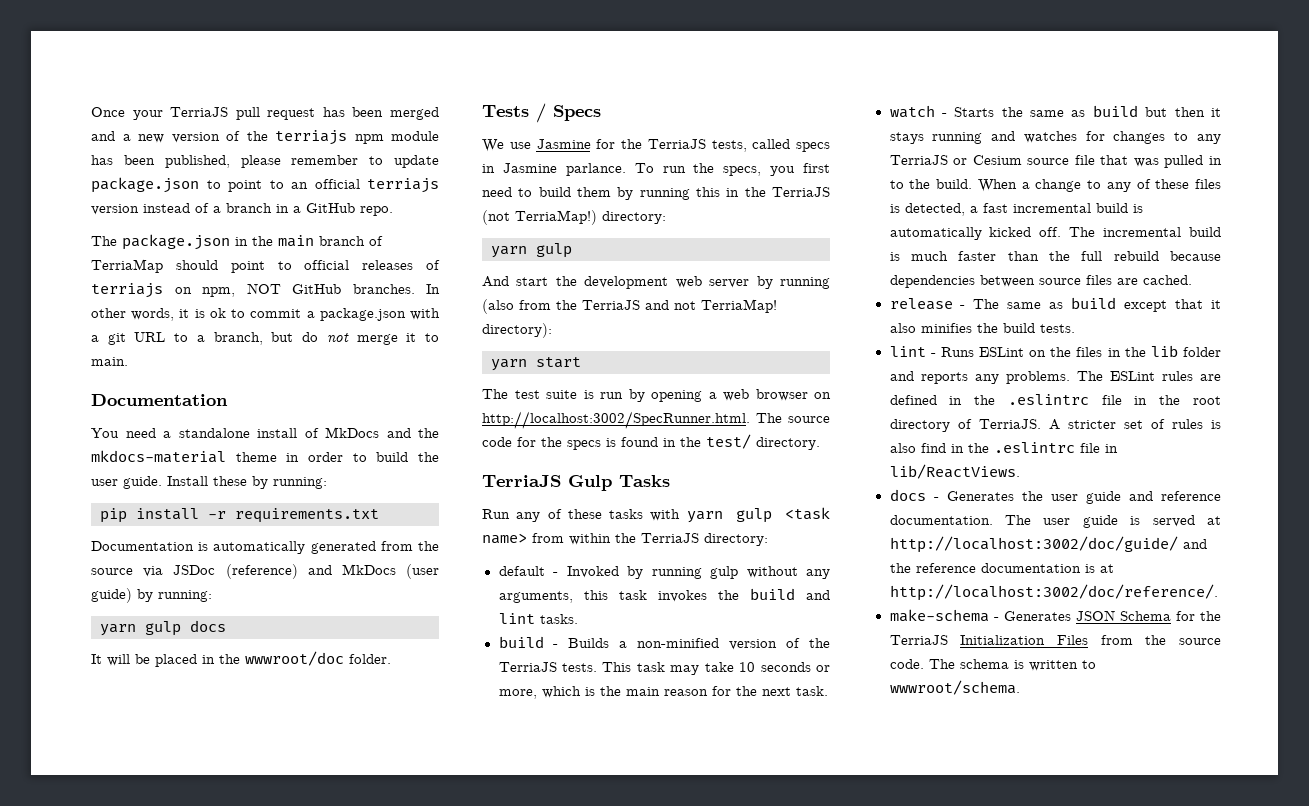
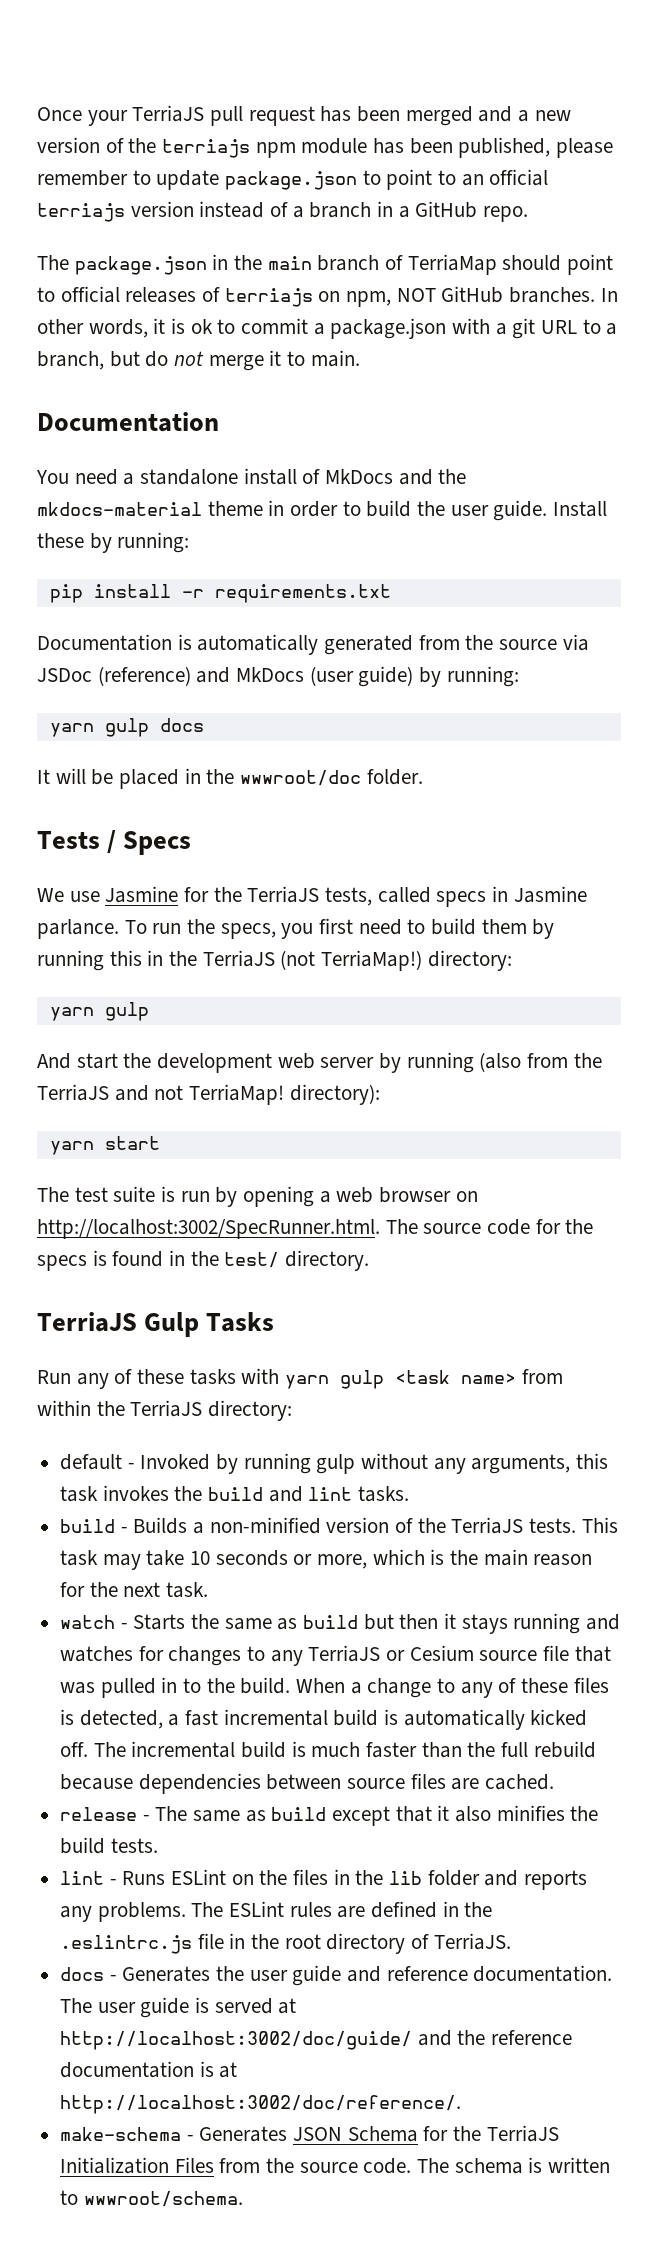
- The ESLint rules are defined in the .eslintrc file in the root directory of TerriaJS. A stricter set of rules is also find in the .eslintrc file in lib/ReactViews.
+ The ESLint rules are defined in the .eslintrc.js file in the root directory of TerriaJS.

